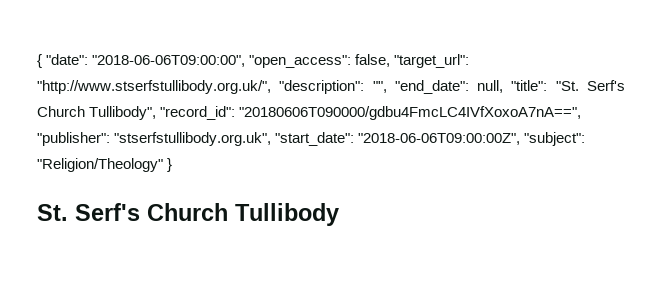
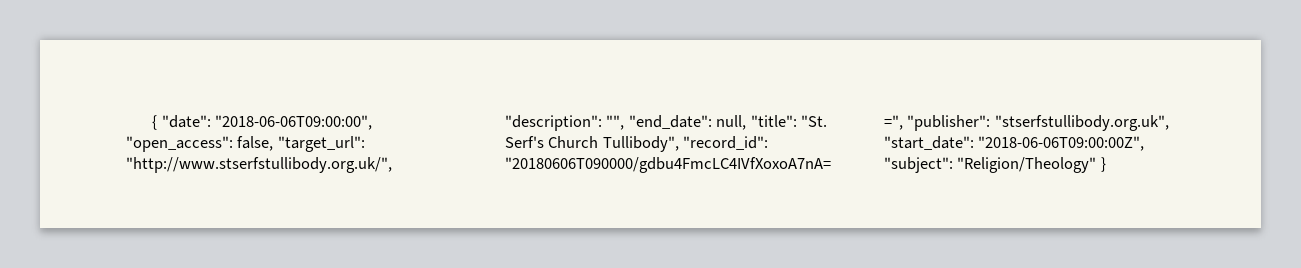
- St. Serf's Church Tullibody

